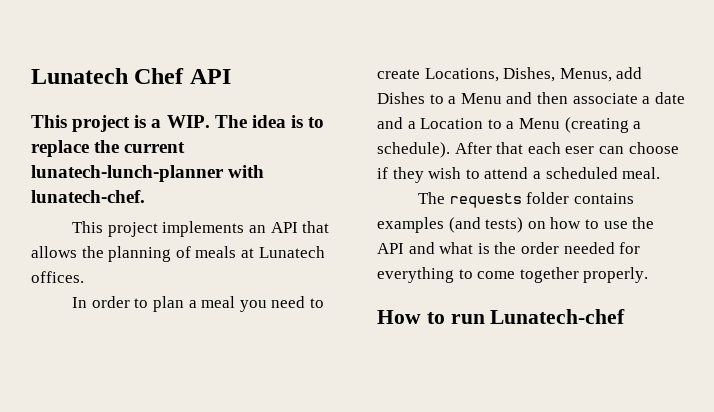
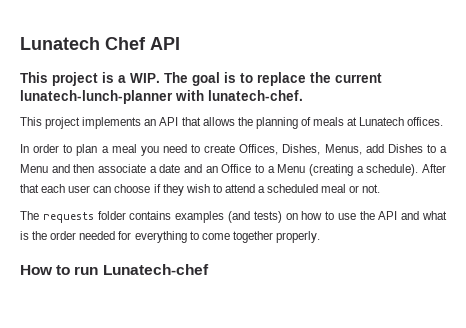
- This project is a WIP. The idea is to replace the current lunatech-lunch-planner with lunatech-chef.
+ This project is a WIP. The goal is to replace the current lunatech-lunch-planner with lunatech-chef.
- In order to plan a meal you need to create Locations, Dishes, Menus, add Dishes to a Menu and then associate a date and a Location to a Menu (creating a schedule).
+ In order to plan a meal you need to create Offices, Dishes, Menus, add Dishes to a Menu and then associate a date and an Office to a Menu (creating a schedule).
- After that each eser can choose if they wish to attend a scheduled meal.
+ After that each user can choose if they wish to attend a scheduled meal or not.

